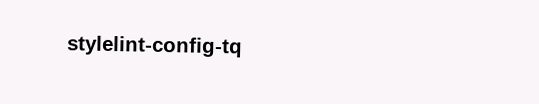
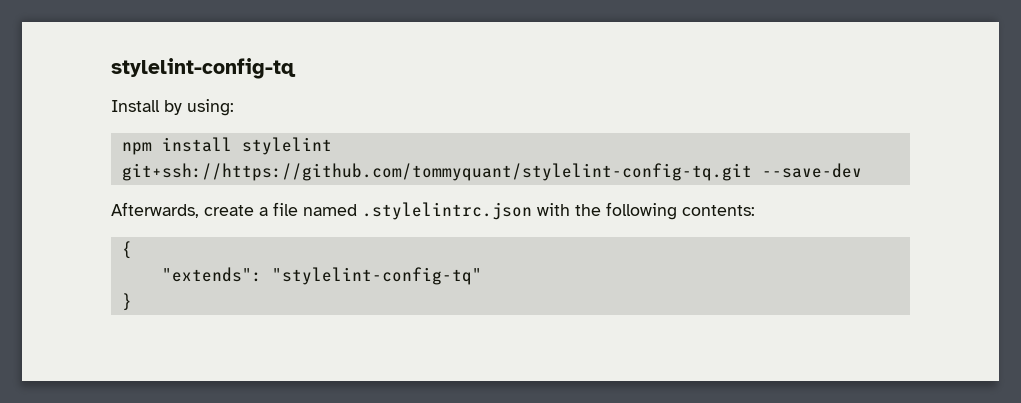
+ Install by using:
+ npm install stylelint git+ssh://https://github.com/tommyquant/stylelint-config-tq.git --save-dev
+ Afterwards, create a file named .stylelintrc.json with the following contents:
+ {
+ "extends": "stylelint-config-tq"
+ }

